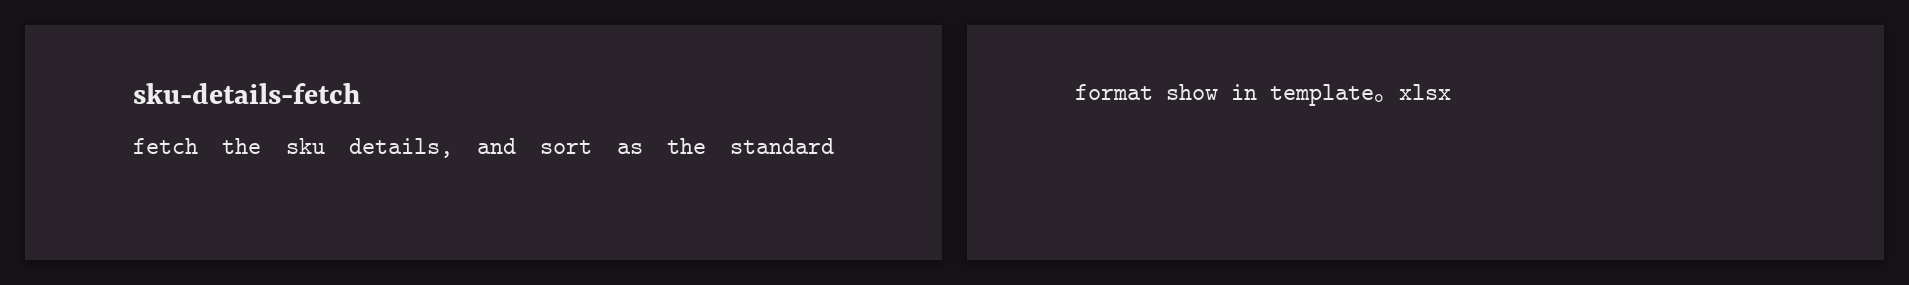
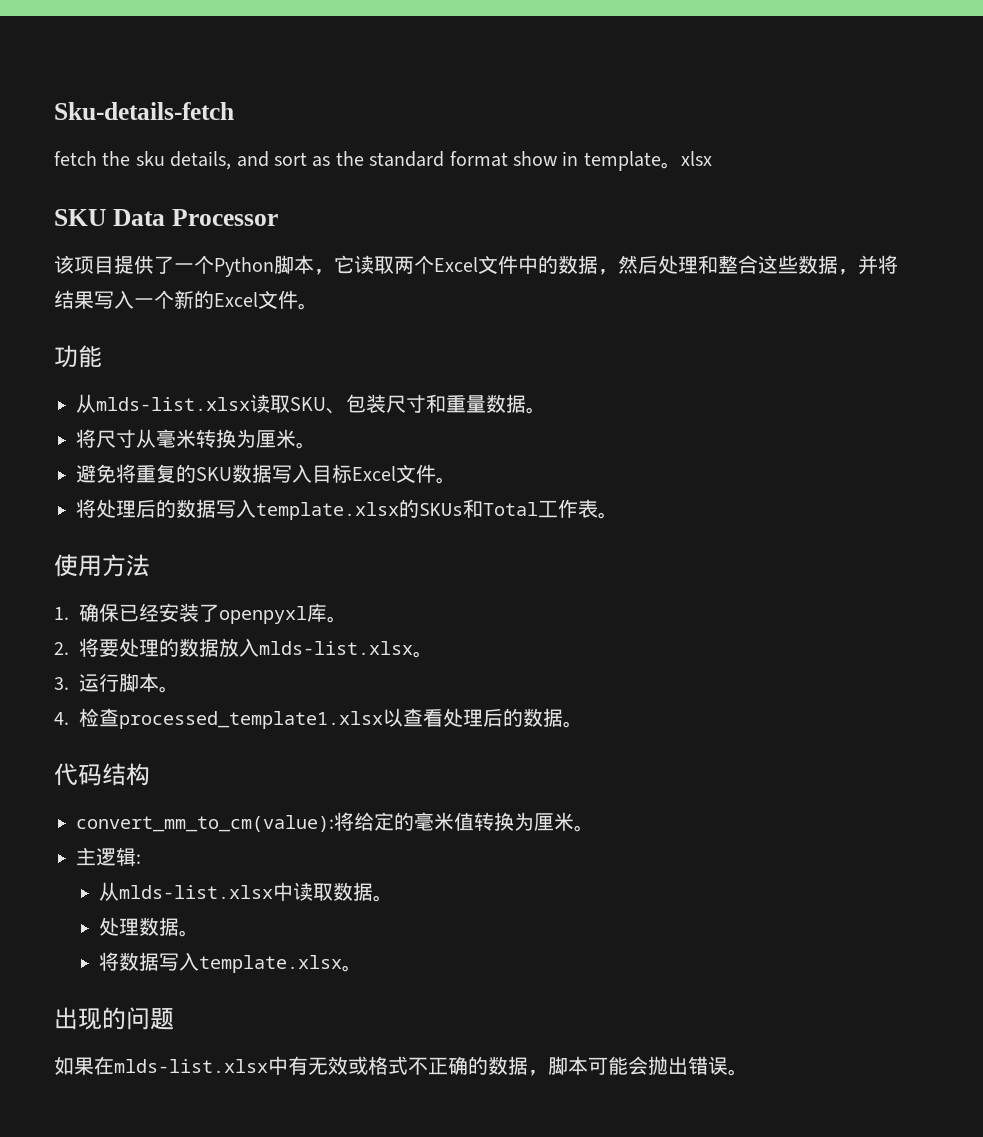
- sku-details-fetch
+ Sku-details-fetch
+ SKU Data Processor
+ 该项目提供了一个Python脚本，它读取两个Excel文件中的数据，然后处理和整合这些数据，并将结果写入一个新的Excel文件。
+ 功能
+ 从mlds-list.xlsx读取SKU、包装尺寸和重量数据。
+ 将尺寸从毫米转换为厘米。
+ 避免将重复的SKU数据写入目标Excel文件。
+ 将处理后的数据写入template.xlsx的SKUs和Total工作表。
+ 使用方法
+ 1.确保已经安装了openpyxl库。
+ 2.将要处理的数据放入mlds-list.xlsx。
+ 3.运行脚本。
+ 4.检查processed_template1.xlsx以查看处理后的数据。
+ 代码结构
+ convert_mm_to_cm(value):将给定的毫米值转换为厘米。
+ 主逻辑:
+ 从mlds-list.xlsx中读取数据。
+ 处理数据。
+ 将数据写入template.xlsx。
+ 出现的问题
+ 如果在mlds-list.xlsx中有无效或格式不正确的数据，脚本可能会抛出错误。

